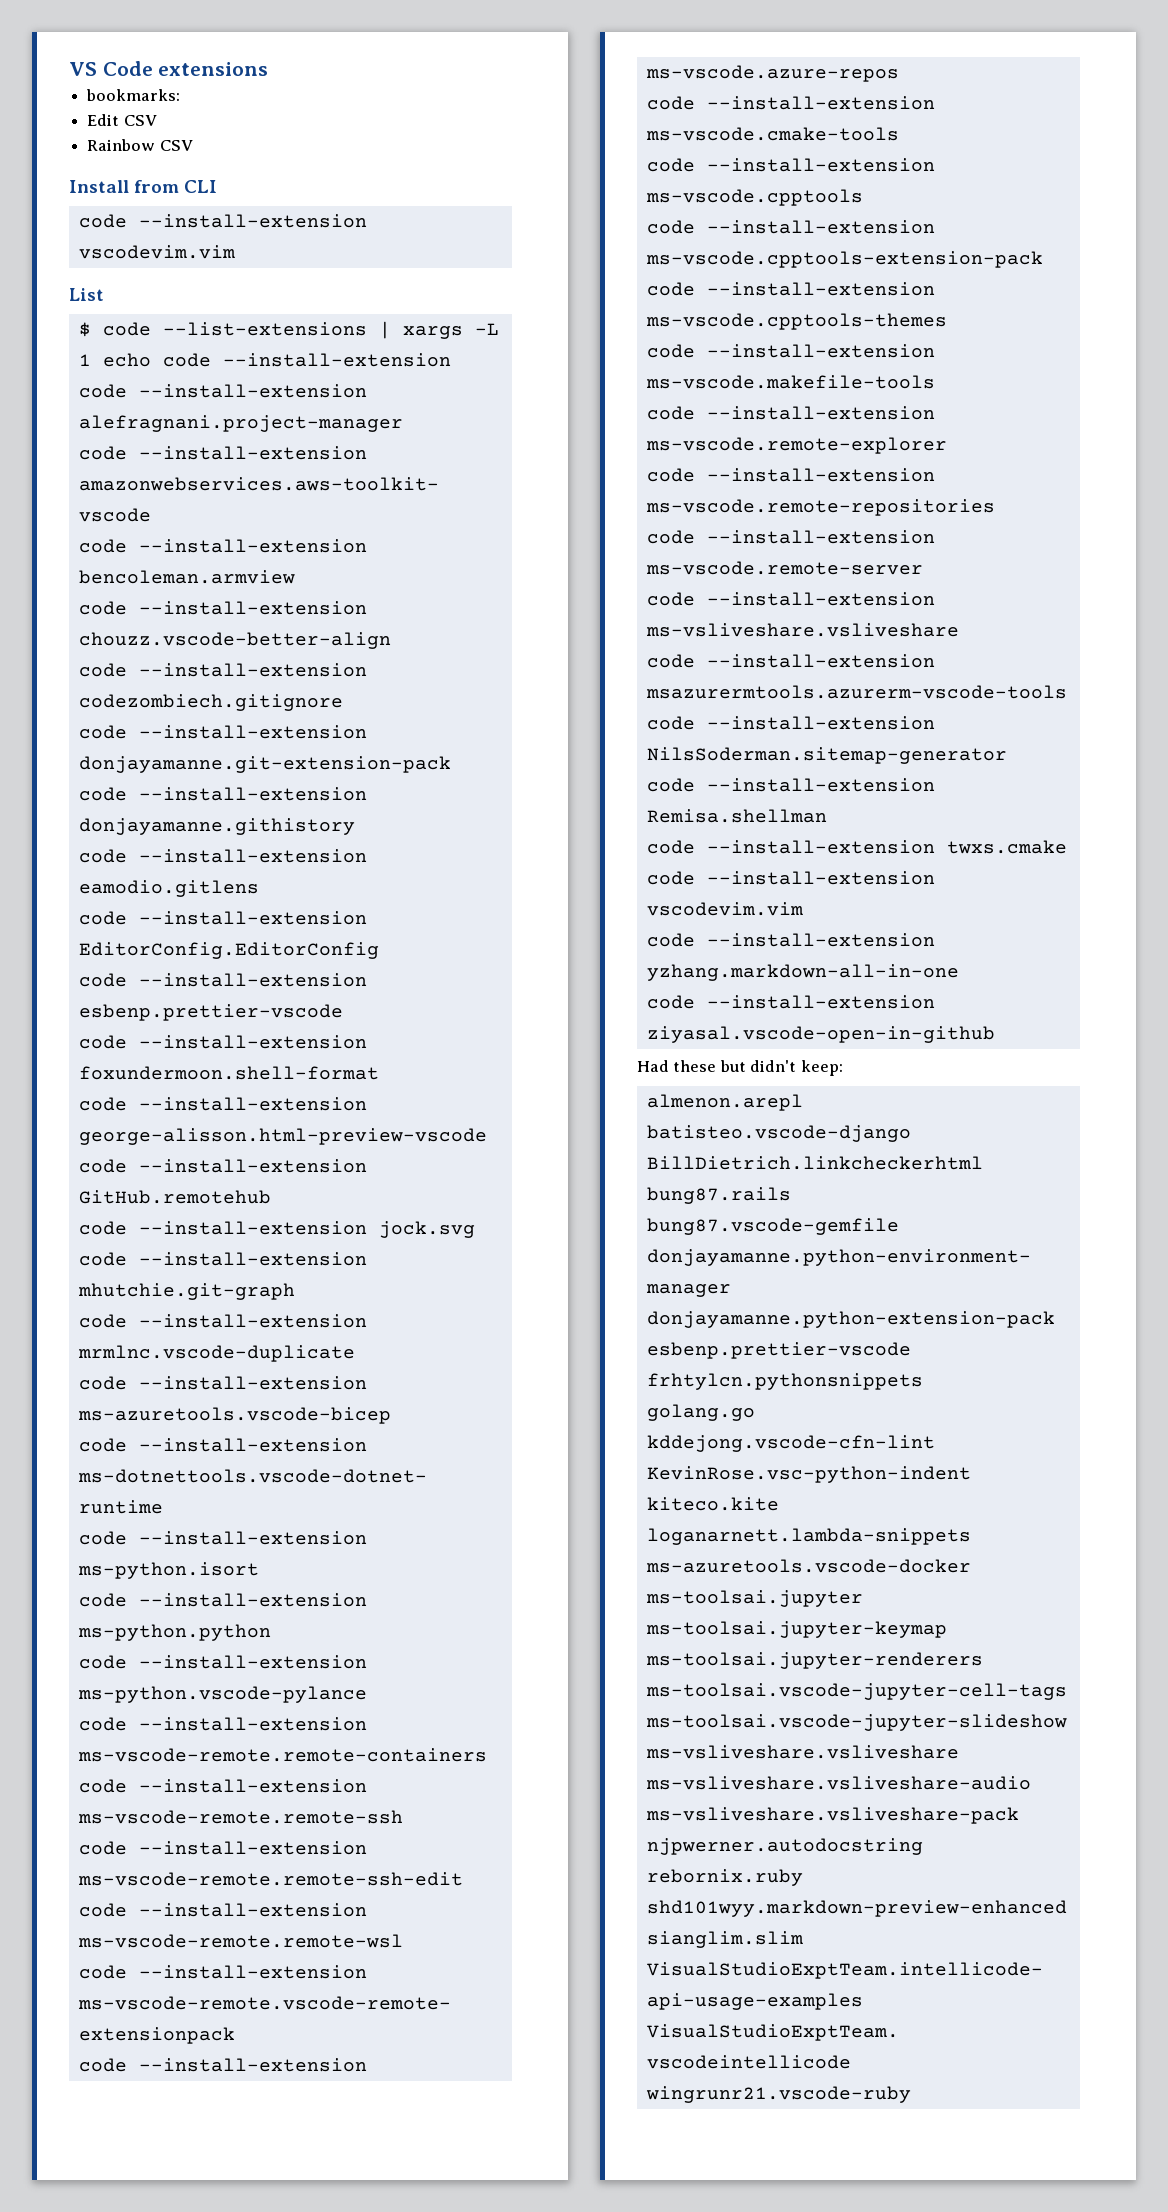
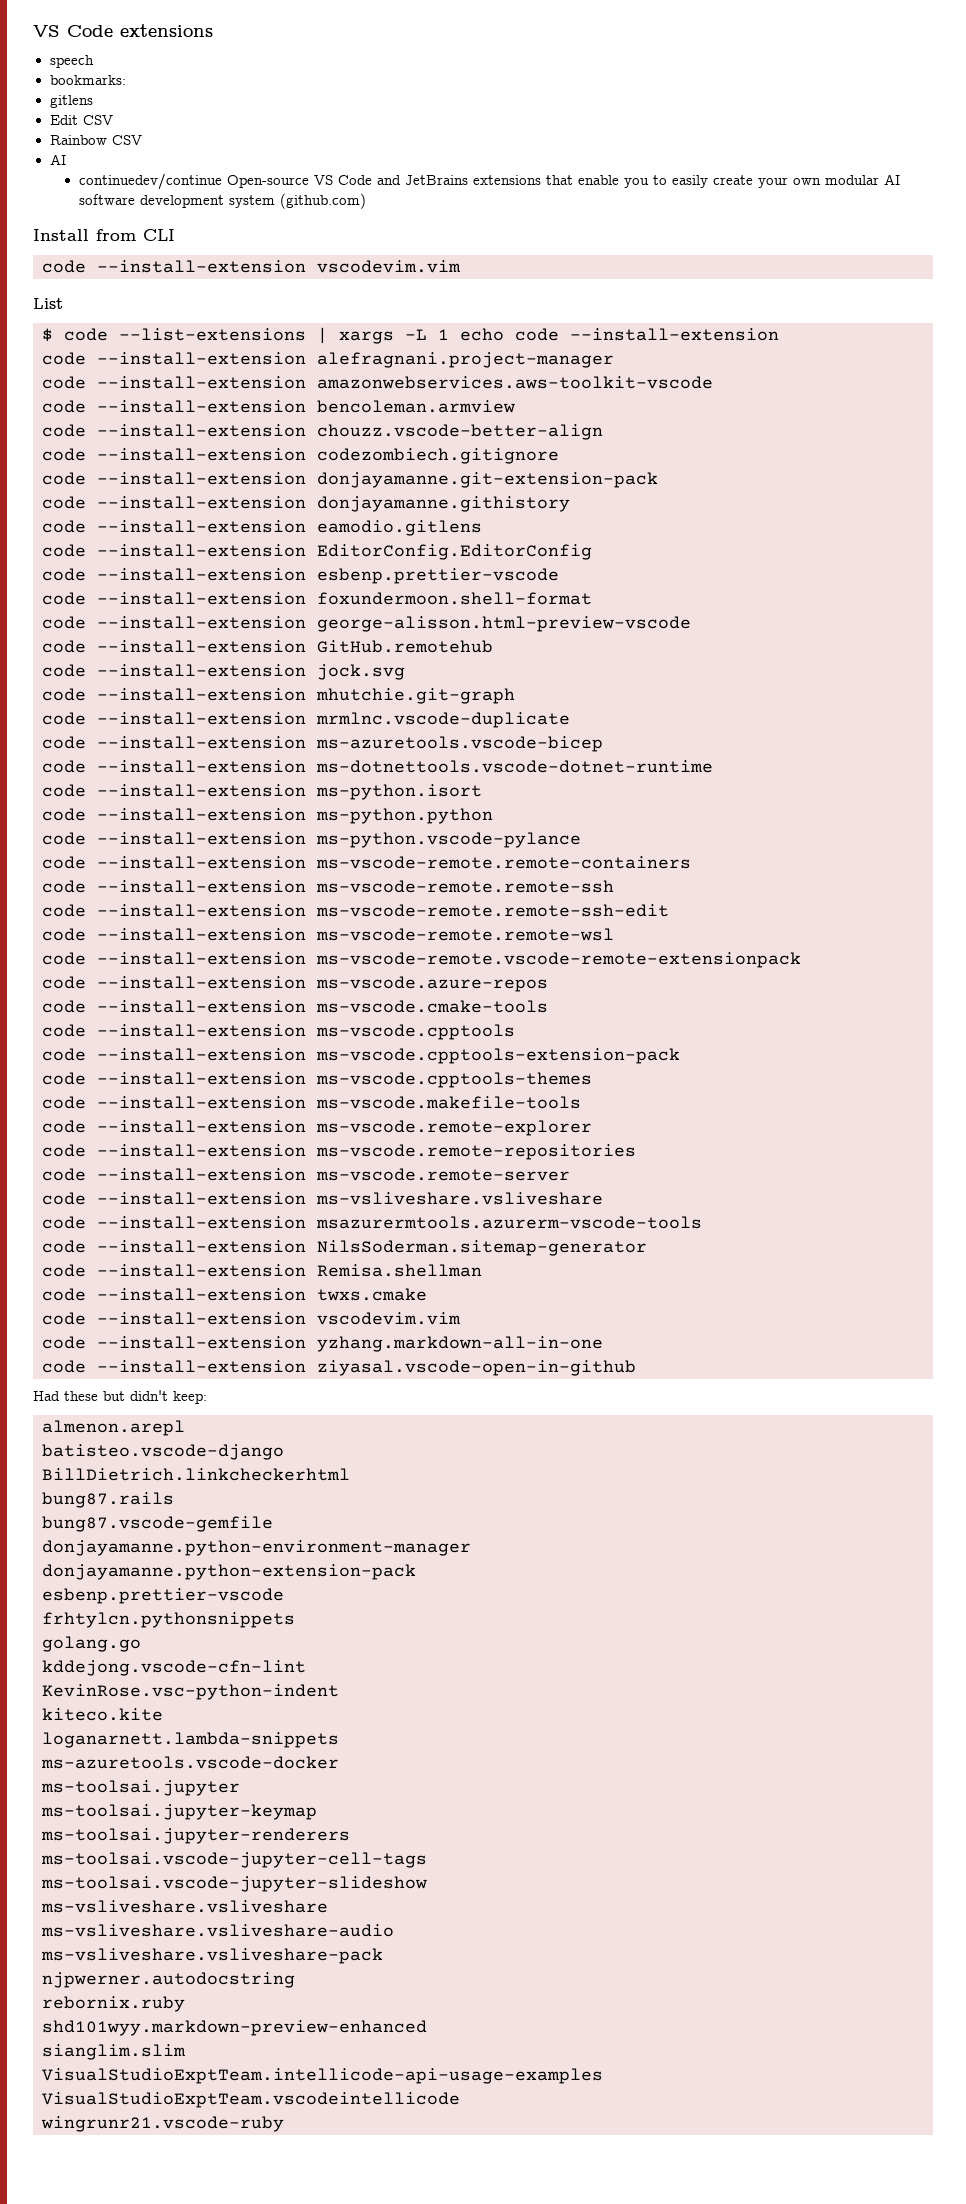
+ speech
+ gitlens
  Rainbow CSV
+ AI
+ continuedev/continue Open-source VS Code and JetBrains extensions that enable you to easily create your own modular AI software development system (github.com)

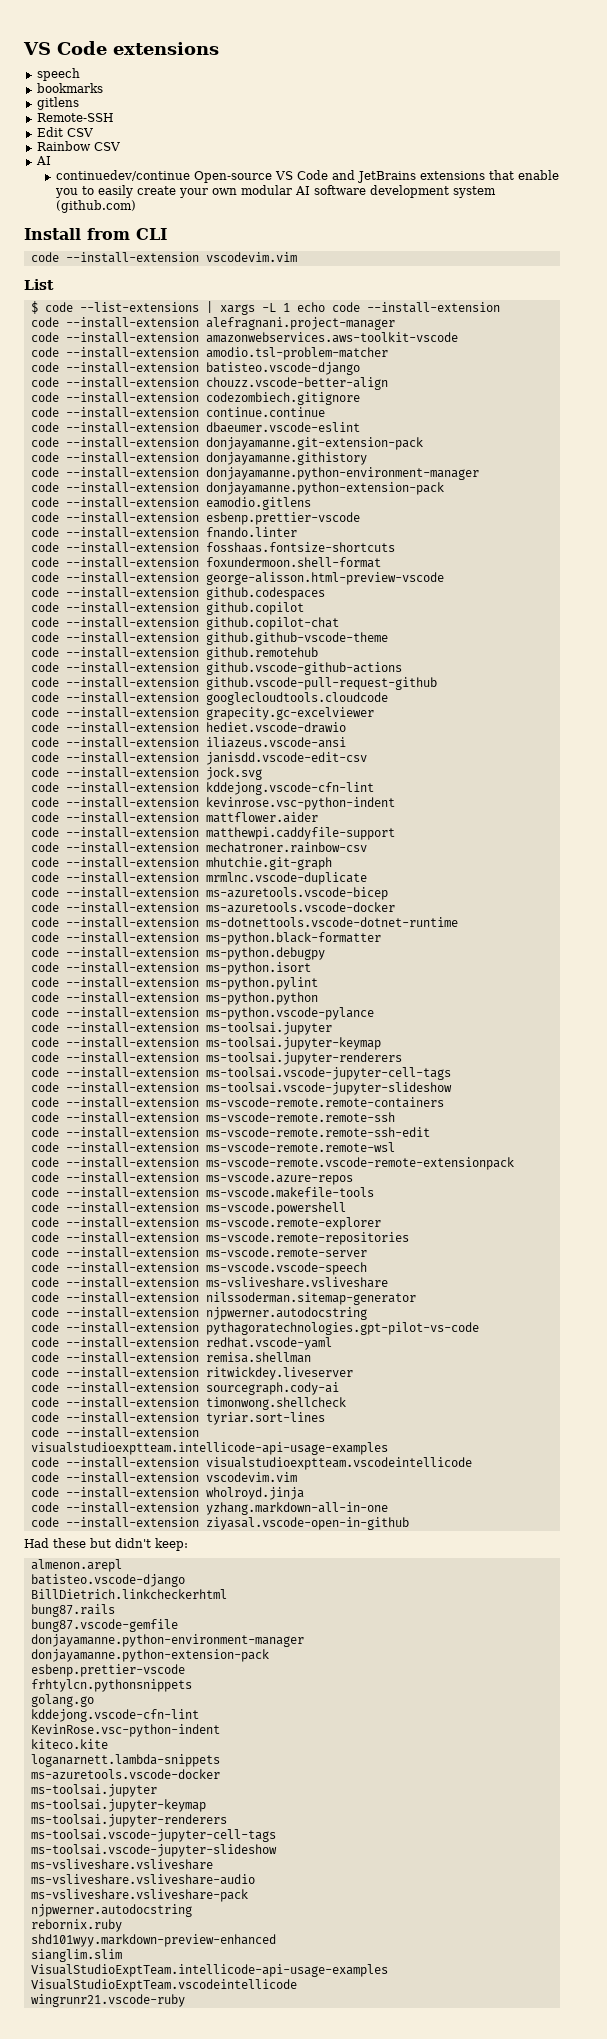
- bookmarks:
+ bookmarks
+ Remote-SSH
- code --install-extension bencoleman.armview
+ code --install-extension amodio.tsl-problem-matcher
+ code --install-extension batisteo.vscode-django
+ code --install-extension continue.continue
+ code --install-extension dbaeumer.vscode-eslint
+ code --install-extension donjayamanne.python-environment-manager
+ code --install-extension donjayamanne.python-extension-pack
- code --install-extension EditorConfig.EditorConfig
  code --install-extension esbenp.prettier-vscode
+ code --install-extension fnando.linter
+ code --install-extension fosshaas.fontsize-shortcuts
- code --install-extension GitHub.remotehub
+ code --install-extension github.codespaces
+ code --install-extension github.copilot
+ code --install-extension github.copilot-chat
+ code --install-extension github.github-vscode-theme
+ code --install-extension github.remotehub
+ code --install-extension github.vscode-github-actions
+ code --install-extension github.vscode-pull-request-github
+ code --install-extension googlecloudtools.cloudcode
+ code --install-extension grapecity.gc-excelviewer
+ code --install-extension hediet.vscode-drawio
+ code --install-extension iliazeus.vscode-ansi
+ code --install-extension janisdd.vscode-edit-csv
  code --install-extension jock.svg
+ code --install-extension kddejong.vscode-cfn-lint
+ code --install-extension kevinrose.vsc-python-indent
+ code --install-extension mattflower.aider
+ code --install-extension matthewpi.caddyfile-support
+ code --install-extension mechatroner.rainbow-csv
+ code --install-extension ms-azuretools.vscode-docker
+ code --install-extension ms-python.black-formatter
+ code --install-extension ms-python.debugpy
+ code --install-extension ms-python.pylint
+ code --install-extension ms-toolsai.jupyter
+ code --install-extension ms-toolsai.jupyter-keymap
+ code --install-extension ms-toolsai.jupyter-renderers
+ code --install-extension ms-toolsai.vscode-jupyter-cell-tags
+ code --install-extension ms-toolsai.vscode-jupyter-slideshow
- code --install-extension ms-vscode.cmake-tools
- code --install-extension ms-vscode.cpptools
- code --install-extension ms-vscode.cpptools-extension-pack
- code --install-extension ms-vscode.cpptools-themes
  code --install-extension ms-vscode.makefile-tools
+ code --install-extension ms-vscode.powershell
+ code --install-extension ms-vscode.vscode-speech
- code --install-extension msazurermtools.azurerm-vscode-tools
- code --install-extension NilsSoderman.sitemap-generator
- code --install-extension Remisa.shellman
- code --install-extension twxs.cmake
+ code --install-extension nilssoderman.sitemap-generator
+ code --install-extension njpwerner.autodocstring
+ code --install-extension pythagoratechnologies.gpt-pilot-vs-code
+ code --install-extension redhat.vscode-yaml
+ code --install-extension remisa.shellman
+ code --install-extension ritwickdey.liveserver
+ code --install-extension sourcegraph.cody-ai
+ code --install-extension timonwong.shellcheck
+ code --install-extension tyriar.sort-lines
+ code --install-extension visualstudioexptteam.intellicode-api-usage-examples
+ code --install-extension visualstudioexptteam.vscodeintellicode
  code --install-extension vscodevim.vim
+ code --install-extension wholroyd.jinja

